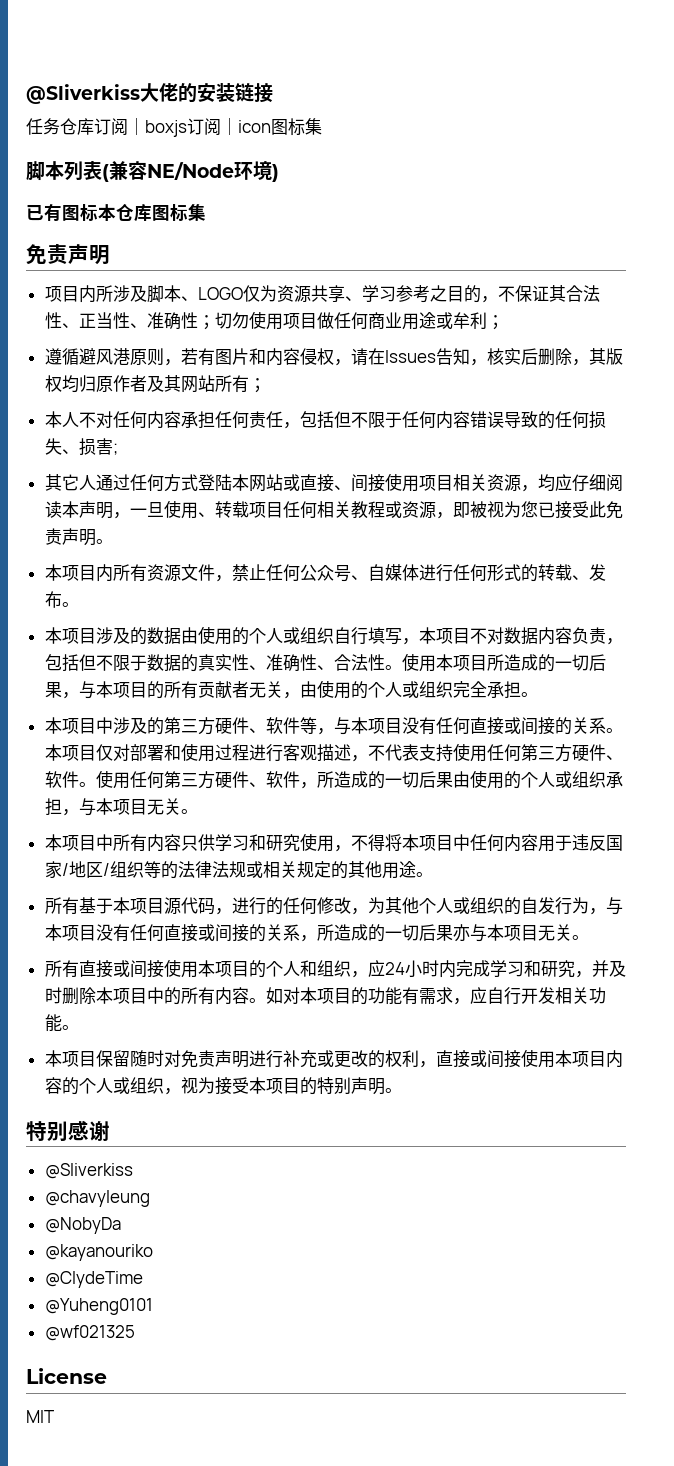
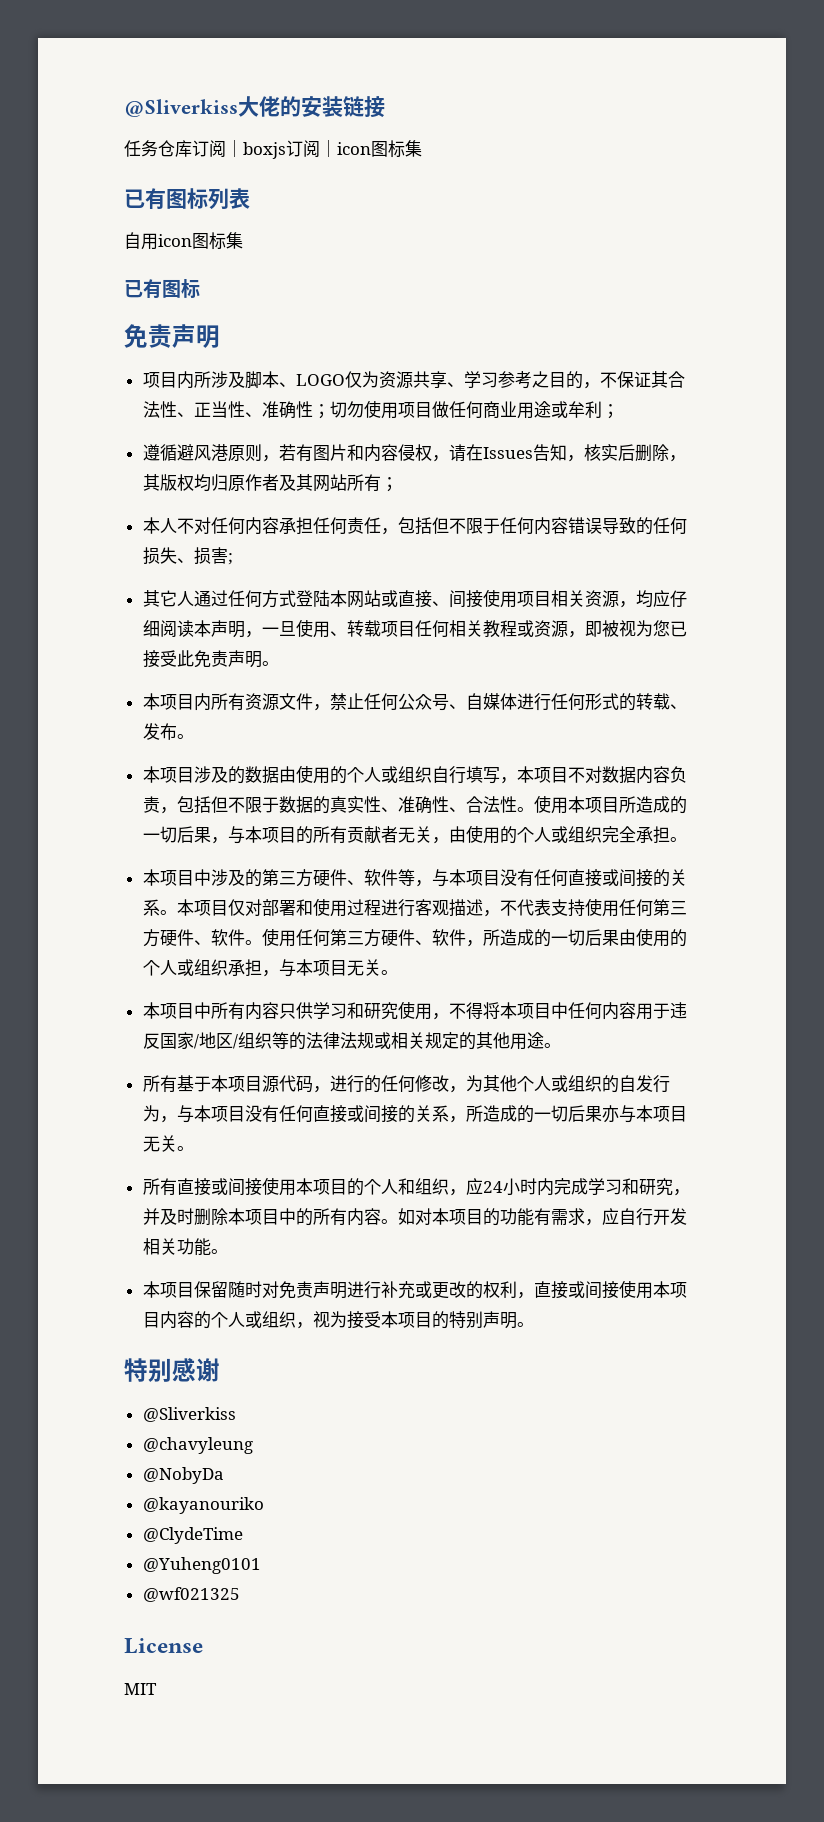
- 脚本列表(兼容NE/Node环境)
- 已有图标本仓库图标集
+ 已有图标列表
+ 自用icon图标集
+ 已有图标

